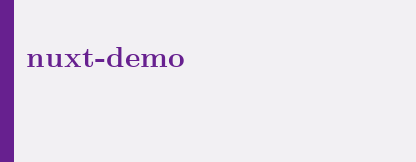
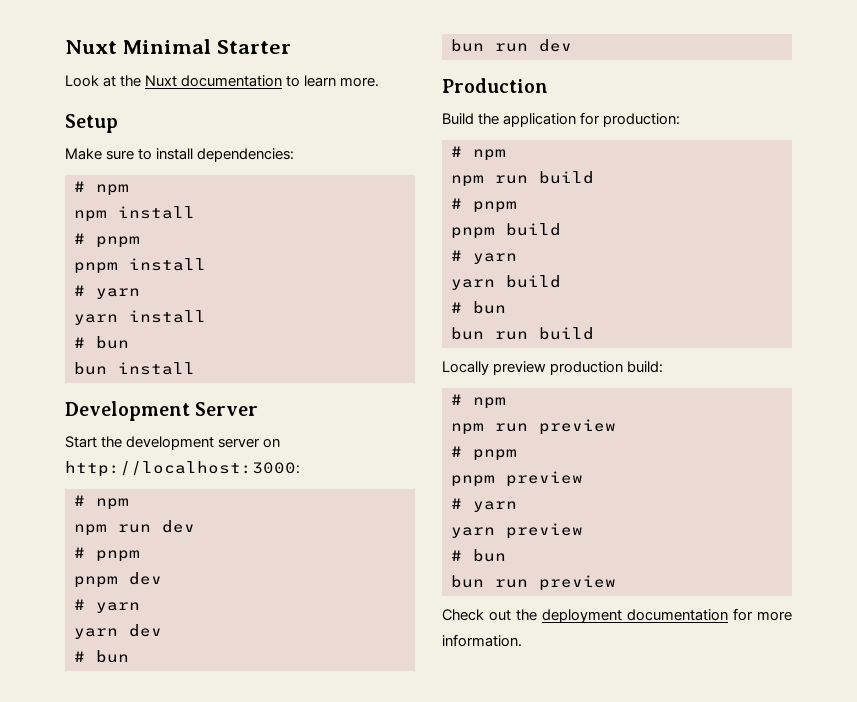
- nuxt-demo
+ Nuxt Minimal Starter
+ Look at the Nuxt documentation to learn more.
+ Setup
+ Make sure to install dependencies:
+ # npm
+ npm install
+ # pnpm
+ pnpm install
+ # yarn
+ yarn install
+ # bun
+ bun install
+ Development Server
+ Start the development server on http://localhost:3000:
+ # npm
+ npm run dev
+ # pnpm
+ pnpm dev
+ # yarn
+ yarn dev
+ # bun
+ bun run dev
+ Production
+ Build the application for production:
+ # npm
+ npm run build
+ # pnpm
+ pnpm build
+ # yarn
+ yarn build
+ # bun
+ bun run build
+ Locally preview production build:
+ # npm
+ npm run preview
+ # pnpm
+ pnpm preview
+ # yarn
+ yarn preview
+ # bun
+ bun run preview
+ Check out the deployment documentation for more information.

